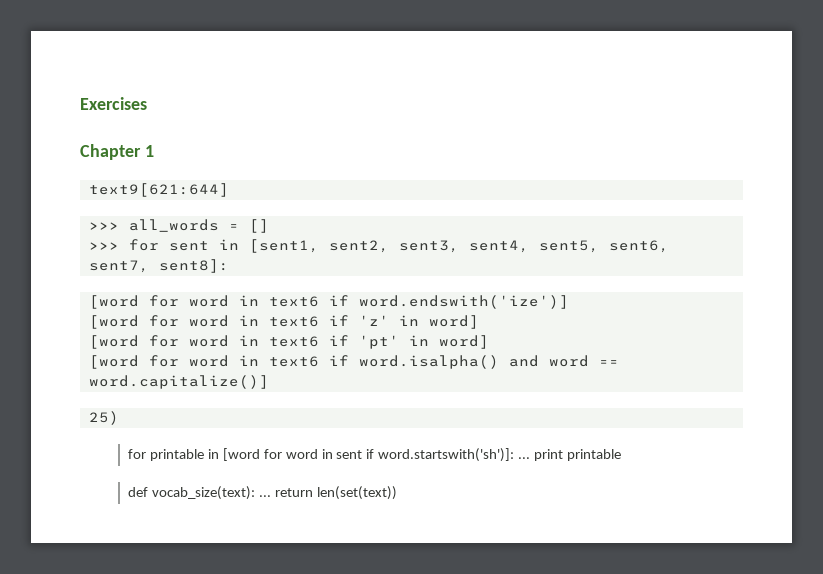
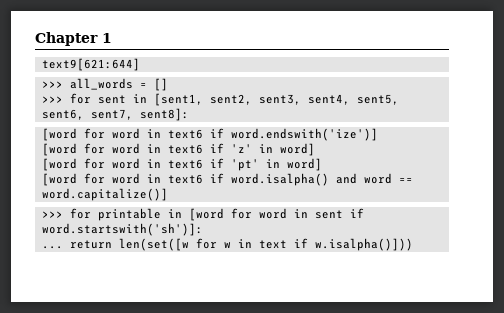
- Exercises
- 25)
- for printable in [word for word in sent if word.startswith('sh')]: ... print printable
- def vocab_size(text): ... return len(set(text))
+ >>> for printable in [word for word in sent if word.startswith('sh')]:
+ ... return len(set([w for w in text if w.isalpha()]))

